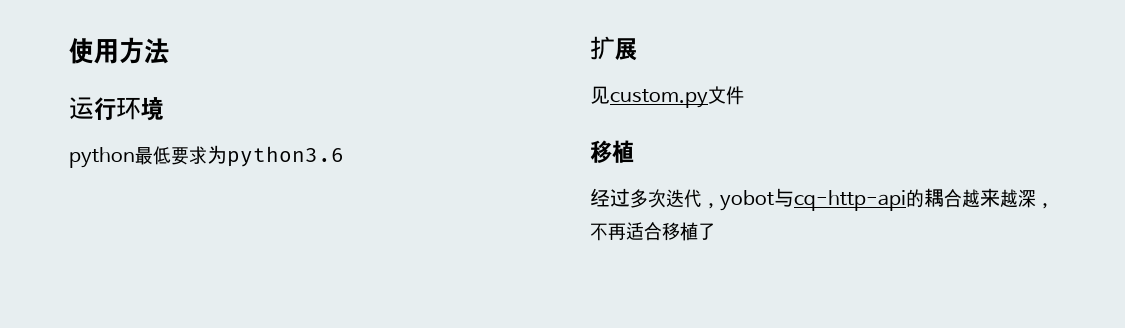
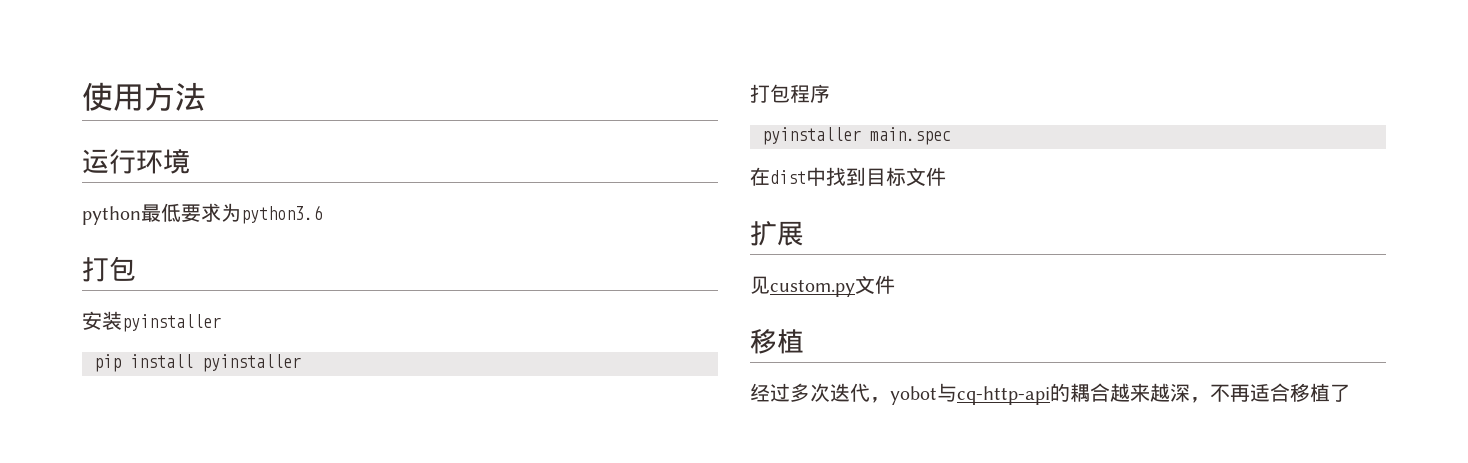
  python最低要求为python3.6
+ 打包
+ 安装pyinstaller
+ pip install pyinstaller
+ 打包程序
+ pyinstaller main.spec
+ 在dist中找到目标文件

